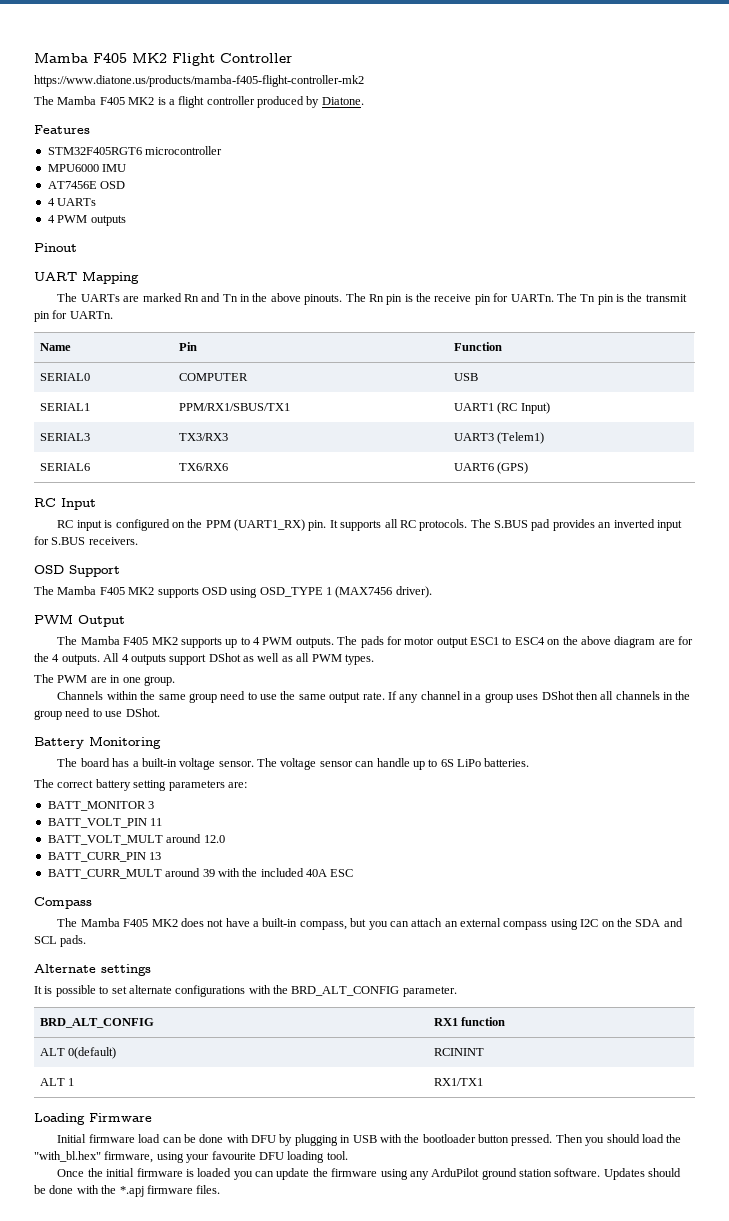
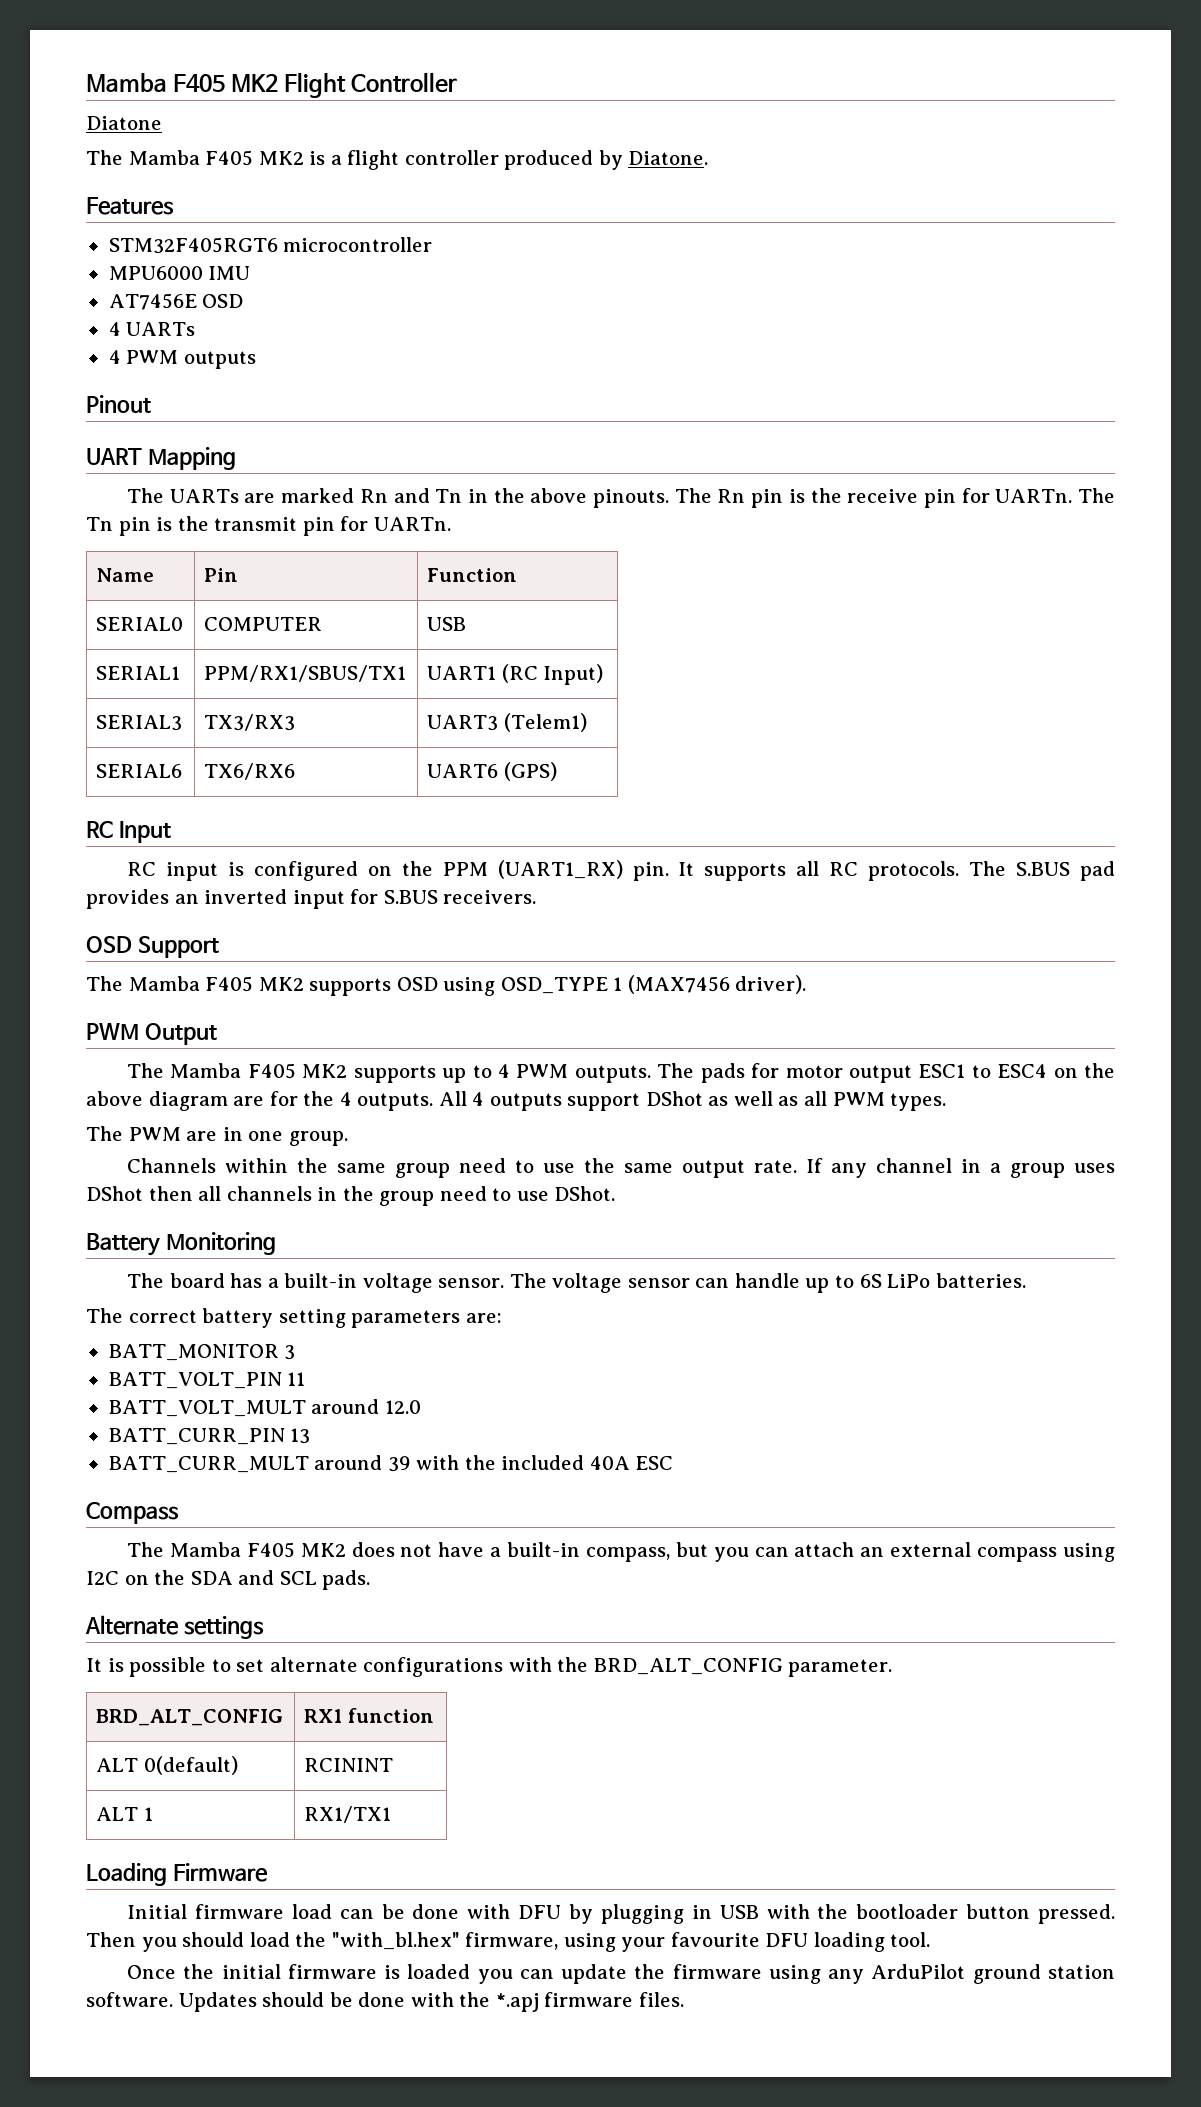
- https://www.diatone.us/products/mamba-f405-flight-controller-mk2
+ Diatone

